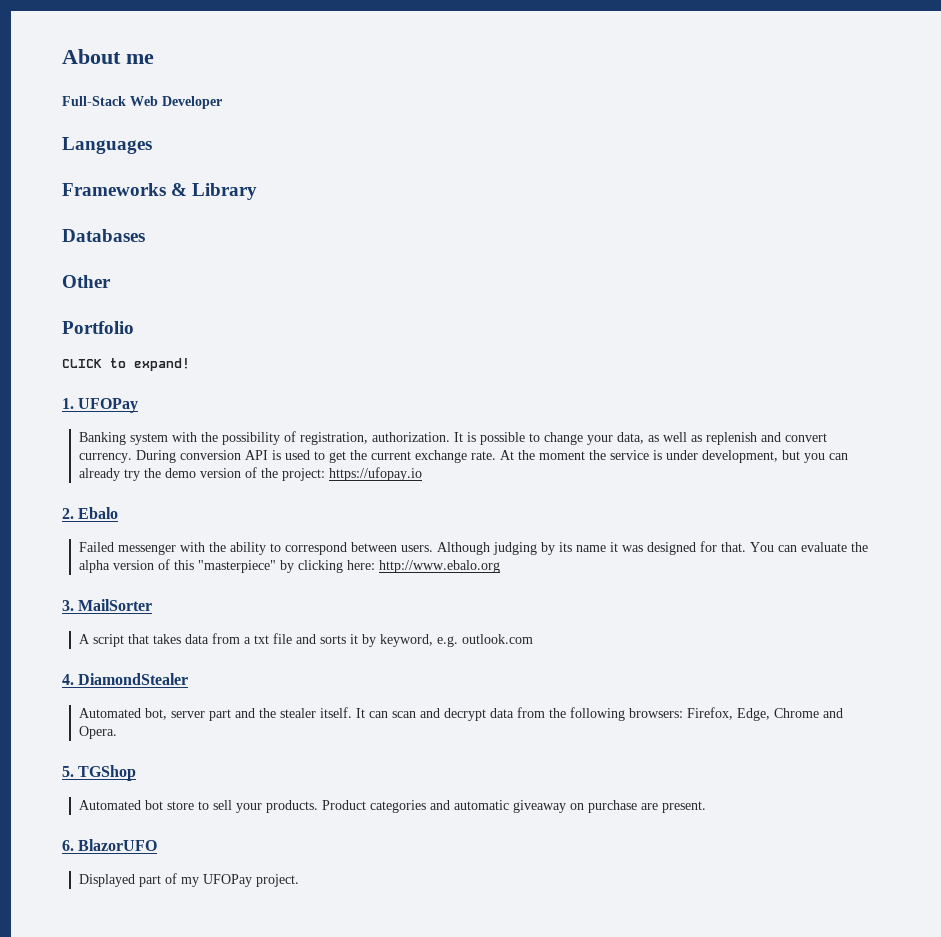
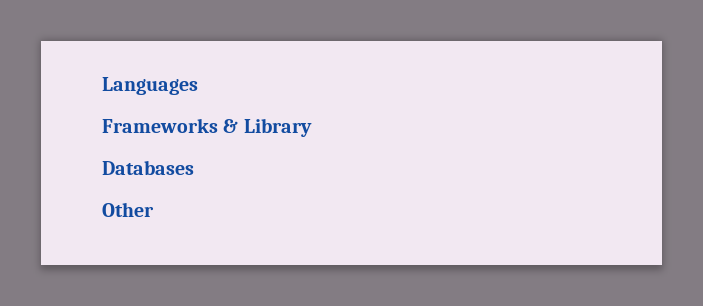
- About me
- Full-Stack Web Developer
- Portfolio
- CLICK to expand!
- 1. UFOPay
- Banking system with the possibility of registration, authorization. It is possible to change your data, as well as replenish and convert currency. During conversion API is used to get the current exchange rate. At the moment the service is under development, but you can already try the demo version of the project: https://ufopay.io
- 2. Ebalo
- Failed messenger with the ability to correspond between users. Although judging by its name it was designed for that. You can evaluate the alpha version of this "masterpiece" by clicking here: http://www.ebalo.org
- 3. MailSorter
- A script that takes data from a txt file and sorts it by keyword, e.g. outlook.com
- 4. DiamondStealer
- Automated bot, server part and the stealer itself. It can scan and decrypt data from the following browsers: Firefox, Edge, Chrome and Opera.
- 5. TGShop
- Automated bot store to sell your products. Product categories and automatic giveaway on purchase are present.
- 6. BlazorUFO
- Displayed part of my UFOPay project.

